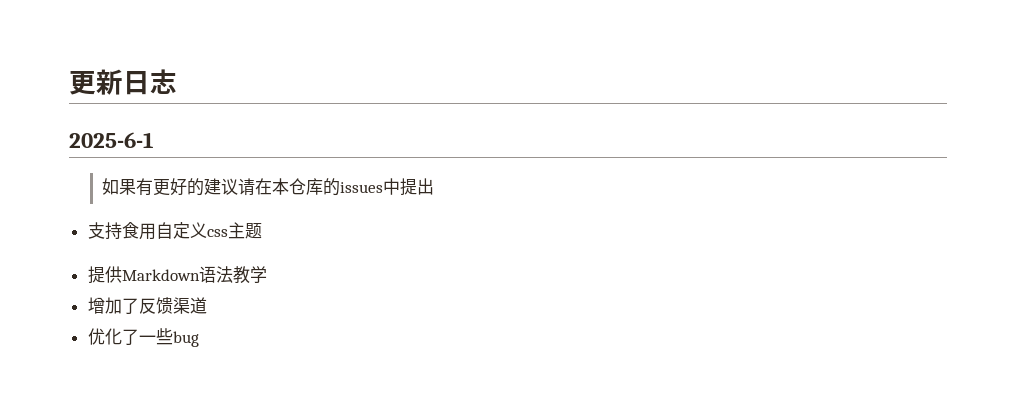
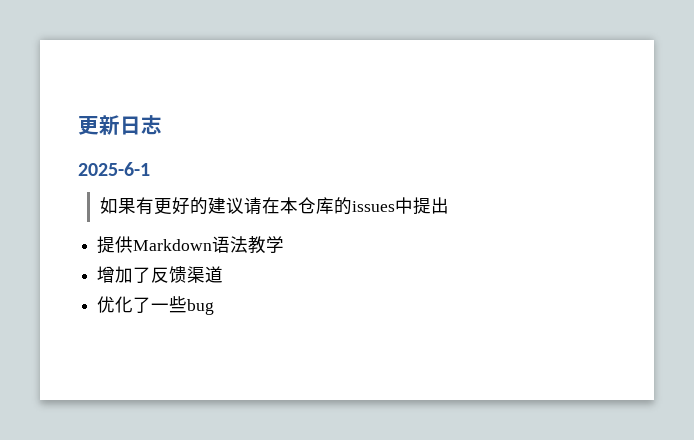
- 支持食用自定义css主题

